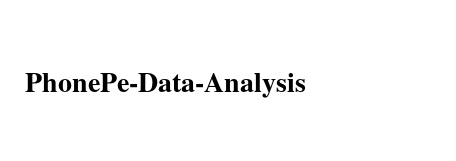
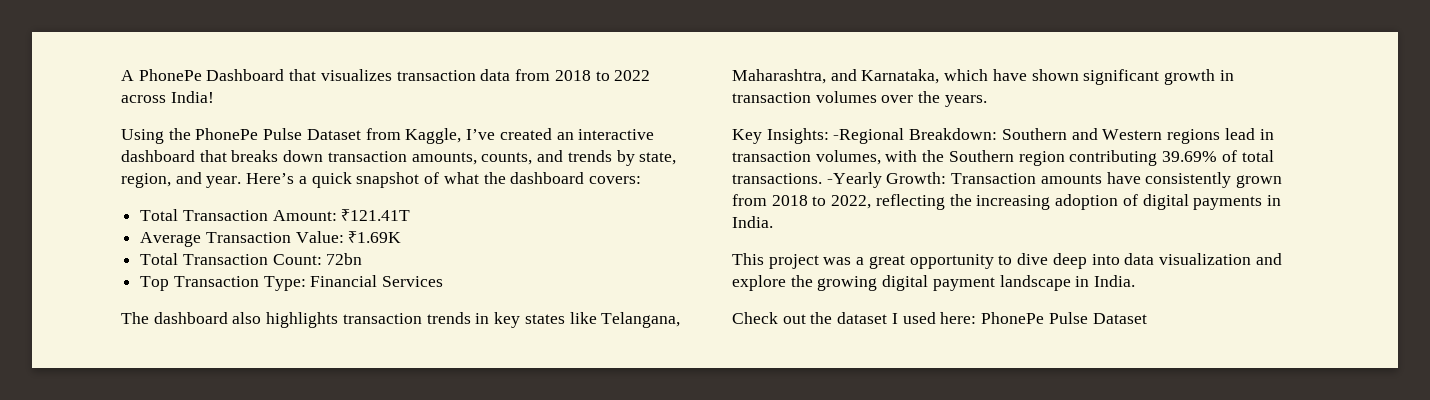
- PhonePe-Data-Analysis
+ A PhonePe Dashboard that visualizes transaction data from 2018 to 2022 across India!
+ Using the PhonePe Pulse Dataset from Kaggle, I’ve created an interactive dashboard that breaks down transaction amounts, counts, and trends by state, region, and year. Here’s a quick snapshot of what the dashboard covers:
+ Total Transaction Amount: ₹121.41T
+ Average Transaction Value: ₹1.69K
+ Total Transaction Count: 72bn
+ Top Transaction Type: Financial Services
+ The dashboard also highlights transaction trends in key states like Telangana, Maharashtra, and Karnataka, which have shown significant growth in transaction volumes over the years.
+ Key Insights: -Regional Breakdown: Southern and Western regions lead in transaction volumes, with the Southern region contributing 39.69% of total transactions. -Yearly Growth: Transaction amounts have consistently grown from 2018 to 2022, reflecting the increasing adoption of digital payments in India.
+ This project was a great opportunity to dive deep into data visualization and explore the growing digital payment landscape in India.
+ Check out the dataset I used here: PhonePe Pulse Dataset

